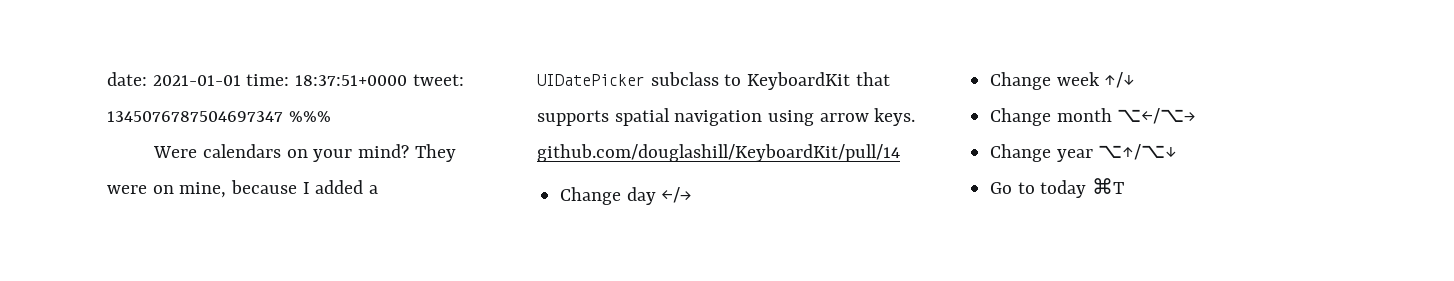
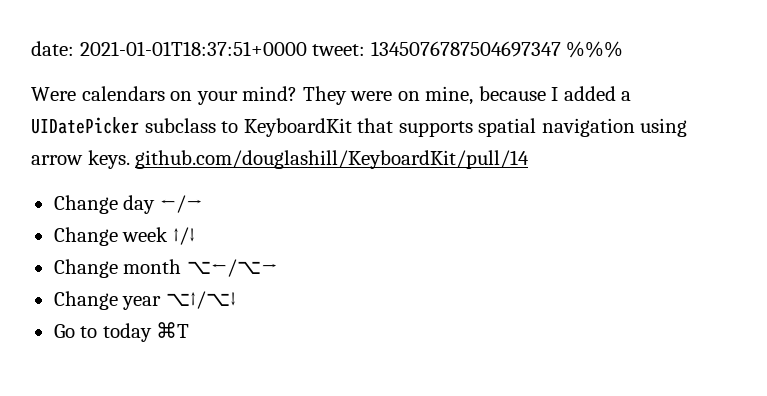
- date: 2021-01-01 time: 18:37:51+0000 tweet: 1345076787504697347 %%%
+ date: 2021-01-01T18:37:51+0000 tweet: 1345076787504697347 %%%

